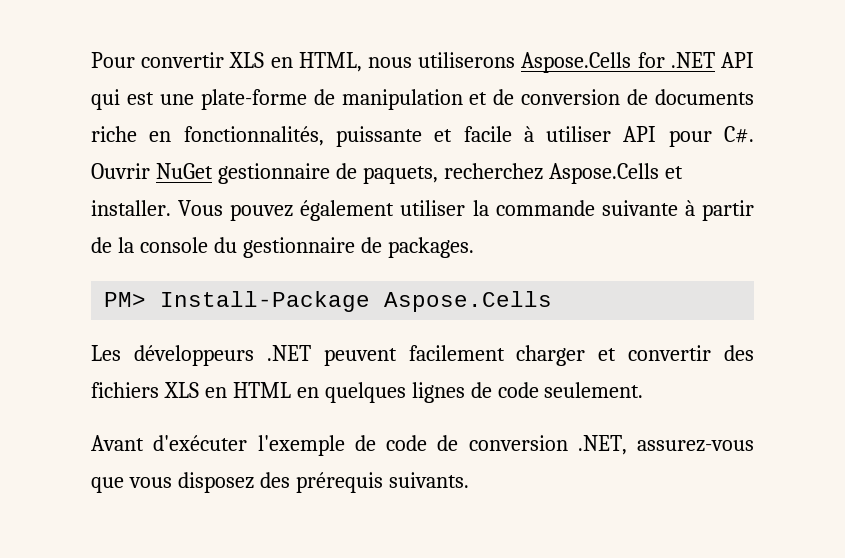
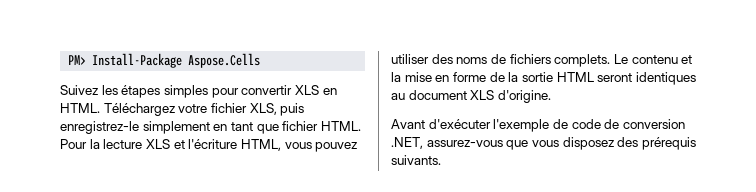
- Pour convertir XLS en HTML, nous utiliserons Aspose.Cells for .NET API qui est une plate-forme de manipulation et de conversion de documents riche en fonctionnalités, puissante et facile à utiliser API pour C#. Ouvrir NuGet gestionnaire de paquets, recherchez Aspose.Cells et installer. Vous pouvez également utiliser la commande suivante à partir de la console du gestionnaire de packages.
  PM> Install-Package Aspose.Cells
- Les développeurs .NET peuvent facilement charger et convertir des fichiers XLS en HTML en quelques lignes de code seulement.
+ Suivez les étapes simples pour convertir XLS en HTML. Téléchargez votre fichier XLS, puis enregistrez-le simplement en tant que fichier HTML. Pour la lecture XLS et l'écriture HTML, vous pouvez utiliser des noms de fichiers complets. Le contenu et la mise en forme de la sortie HTML seront identiques au document XLS d'origine.

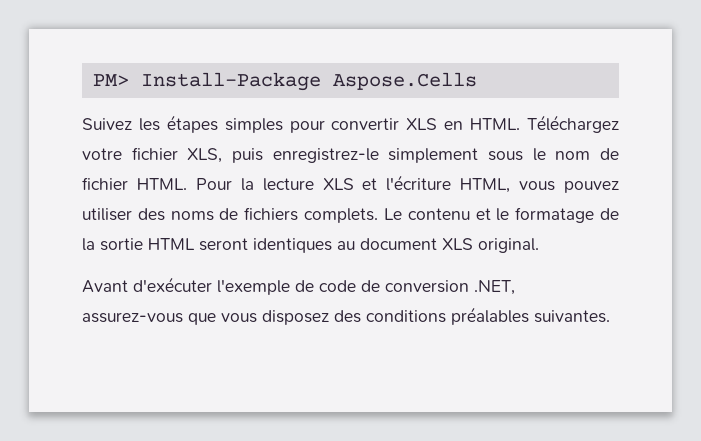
- Téléchargez votre fichier XLS, puis enregistrez-le simplement en tant que fichier HTML.
+ Téléchargez votre fichier XLS, puis enregistrez-le simplement sous le nom de fichier HTML.
- Le contenu et la mise en forme de la sortie HTML seront identiques au document XLS d'origine.
+ Le contenu et le formatage de la sortie HTML seront identiques au document XLS original.
- Avant d'exécuter l'exemple de code de conversion .NET, assurez-vous que vous disposez des prérequis suivants.
+ Avant d'exécuter l'exemple de code de conversion .NET, assurez-vous que vous disposez des conditions préalables suivantes.

